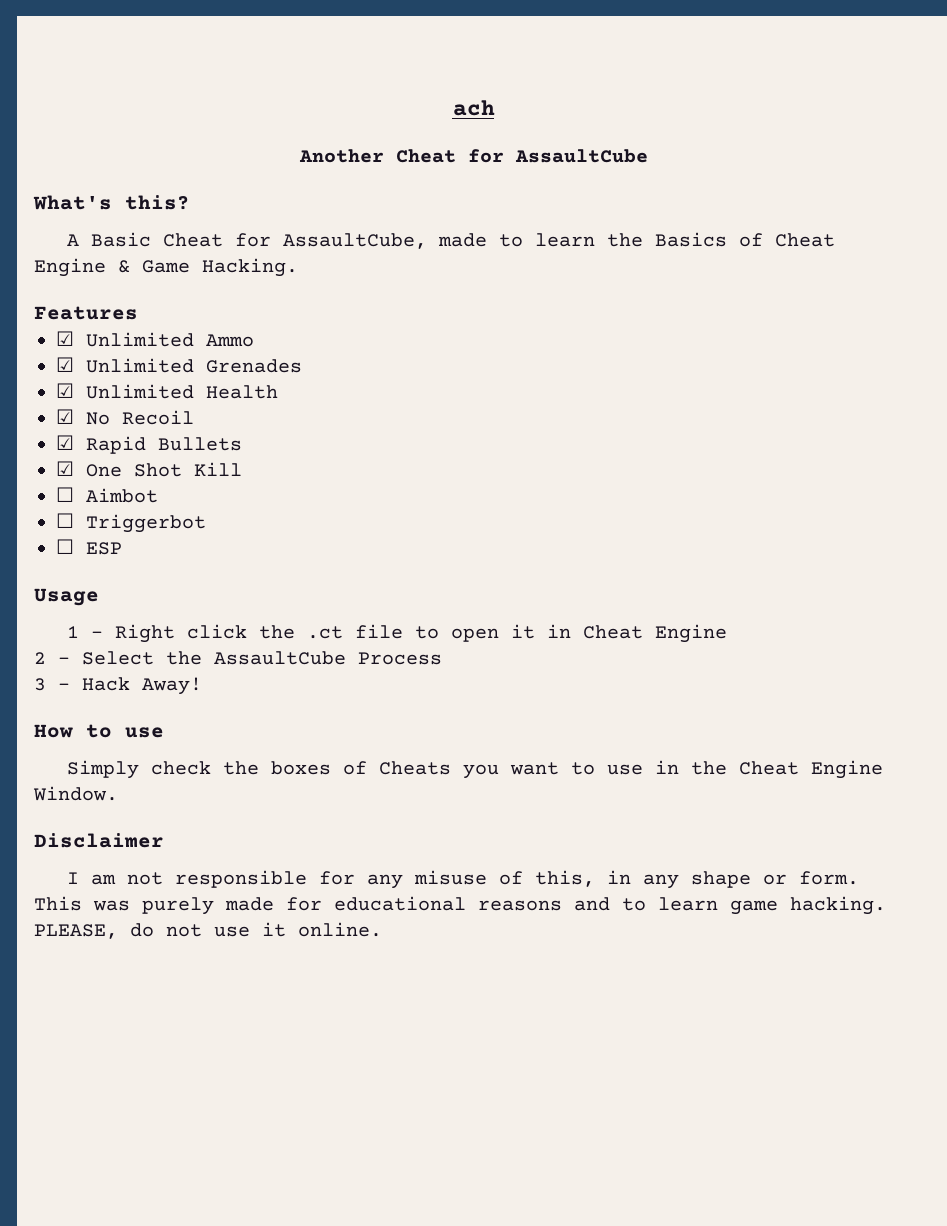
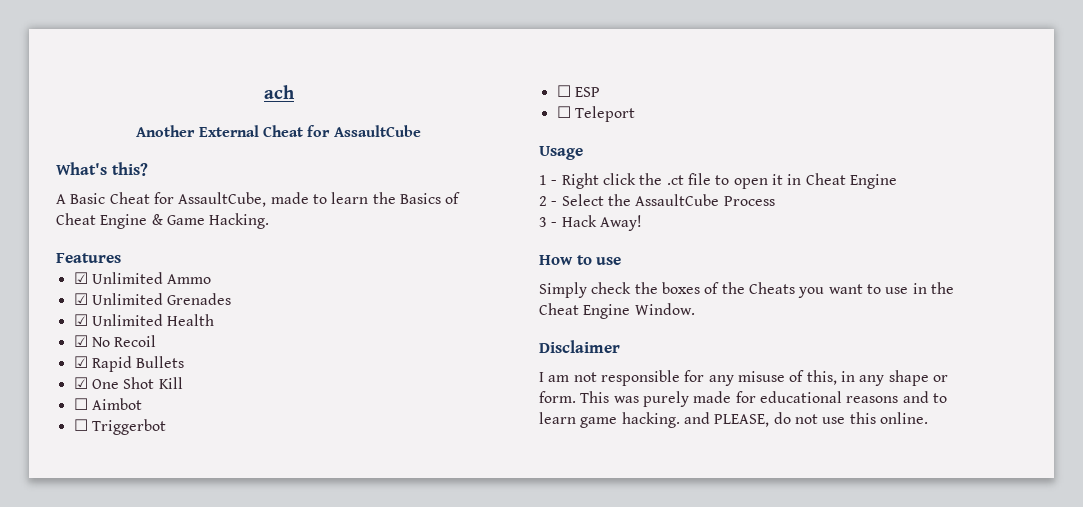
- Another Cheat for AssaultCube
+ Another External Cheat for AssaultCube
+ ☐ Teleport
- Simply check the boxes of Cheats you want to use in the Cheat Engine Window.
+ Simply check the boxes of the Cheats you want to use in the Cheat Engine Window.
- This was purely made for educational reasons and to learn game hacking. PLEASE, do not use it online.
+ This was purely made for educational reasons and to learn game hacking. and PLEASE, do not use this online.

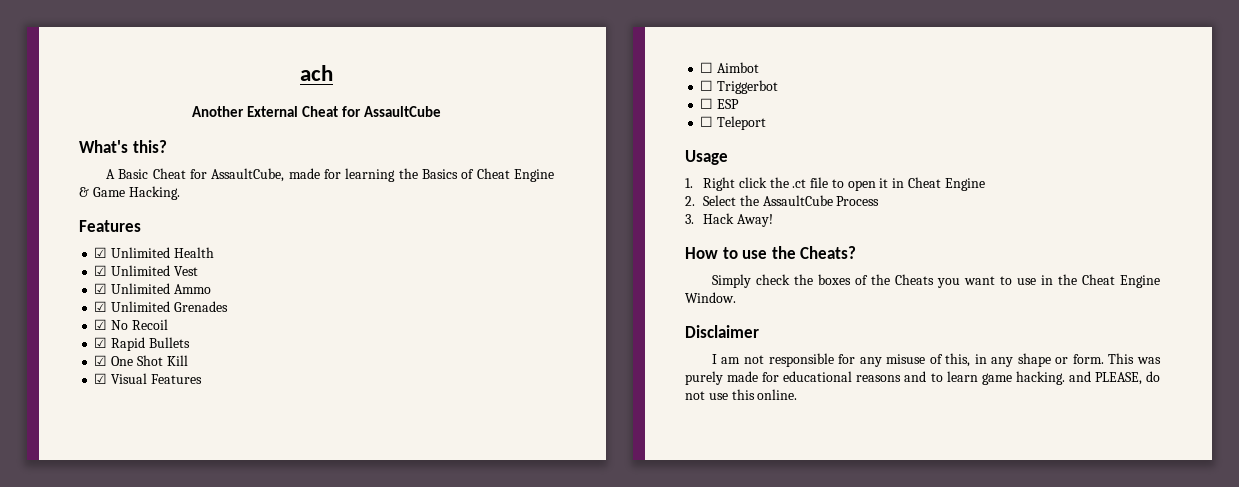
- A Basic Cheat for AssaultCube, made to learn the Basics of Cheat Engine & Game Hacking.
+ A Basic Cheat for AssaultCube, made for learning the Basics of Cheat Engine & Game Hacking.
+ ☑ Unlimited Health
+ ☑ Unlimited Vest
- ☑ Unlimited Health
+ ☑ Visual Features
- 1 - Right click the .ct file to open it in Cheat Engine
+ 1. Right click the .ct file to open it in Cheat Engine
- 2 - Select the AssaultCube Process
+ 2. Select the AssaultCube Process
- 3 - Hack Away!
+ 3. Hack Away!
- How to use
+ How to use the Cheats?

